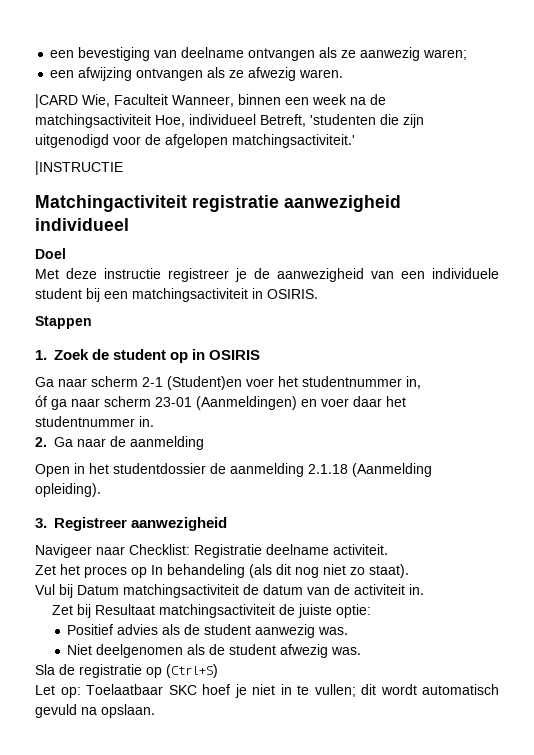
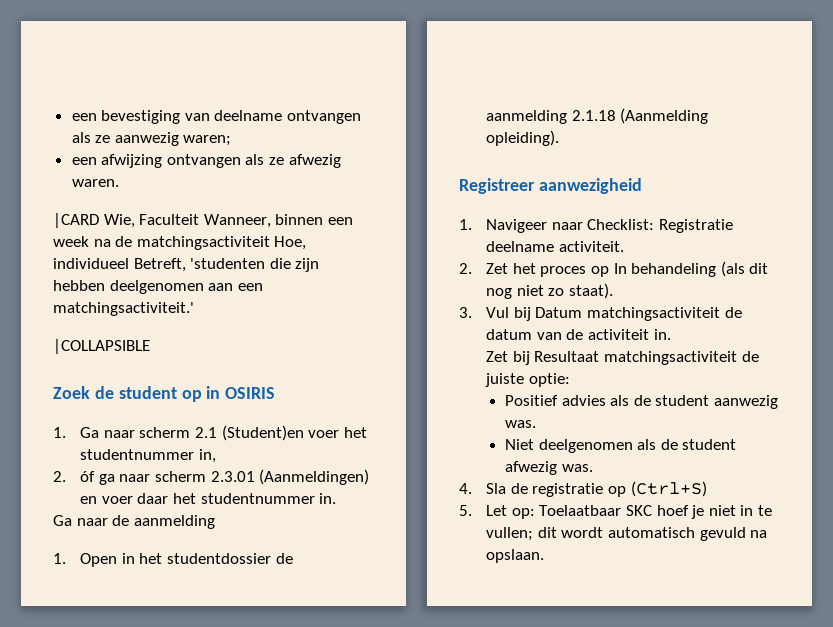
- |CARD Wie, Faculteit Wanneer, binnen een week na de matchingsactiviteit Hoe, individueel Betreft, 'studenten die zijn uitgenodigd voor de afgelopen matchingsactiviteit.'
- |INSTRUCTIE
- Matchingactiviteit registratie aanwezigheid individueel
- Doel
- Met deze instructie registreer je de aanwezigheid van een individuele student bij een matchingsactiviteit in OSIRIS.
- Stappen
- 1. Zoek de student op in OSIRIS
+ |CARD Wie, Faculteit Wanneer, binnen een week na de matchingsactiviteit Hoe, individueel Betreft, 'studenten die zijn hebben deelgenomen aan een matchingsactiviteit.'
+ |COLLAPSIBLE
+ Zoek de student op in OSIRIS
- Ga naar scherm 2-1 (Student)en voer het studentnummer in,
+ 1. Ga naar scherm 2.1 (Student)en voer het studentnummer in,
- óf ga naar scherm 23-01 (Aanmeldingen) en voer daar het studentnummer in.
+ 2. óf ga naar scherm 2.3.01 (Aanmeldingen) en voer daar het studentnummer in.
- 2. Ga naar de aanmelding
+ Ga naar de aanmelding
- Open in het studentdossier de aanmelding 2.1.18 (Aanmelding opleiding).
+ 1. Open in het studentdossier de aanmelding 2.1.18 (Aanmelding opleiding).
- 3. Registreer aanwezigheid
+ Registreer aanwezigheid
- Navigeer naar Checklist: Registratie deelname activiteit.
+ 1. Navigeer naar Checklist: Registratie deelname activiteit.
- Zet het proces op In behandeling (als dit nog niet zo staat).
+ 2. Zet het proces op In behandeling (als dit nog niet zo staat).
- Vul bij Datum matchingsactiviteit de datum van de activiteit in.
+ 3. Vul bij Datum matchingsactiviteit de datum van de activiteit in.
- Sla de registratie op (Ctrl+S)
+ 4. Sla de registratie op (Ctrl+S)
- Let op: Toelaatbaar SKC hoef je niet in te vullen; dit wordt automatisch gevuld na opslaan.
+ 5. Let op: Toelaatbaar SKC hoef je niet in te vullen; dit wordt automatisch gevuld na opslaan.

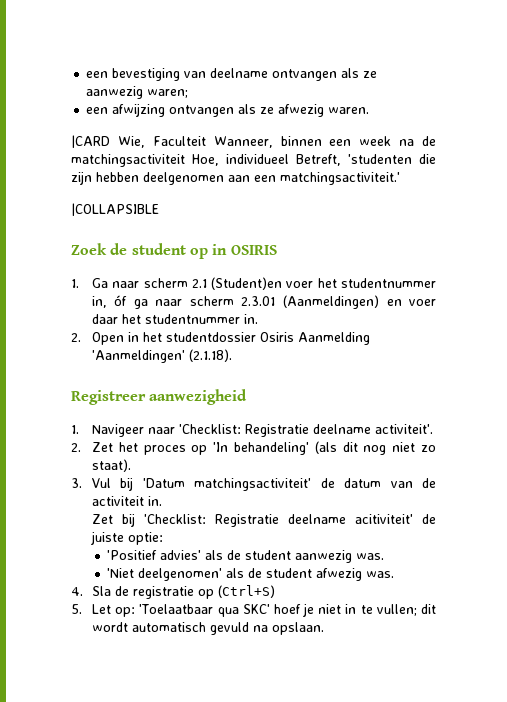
- 1. Ga naar scherm 2.1 (Student)en voer het studentnummer in,
- 2. óf ga naar scherm 2.3.01 (Aanmeldingen) en voer daar het studentnummer in.
+ 1. Ga naar scherm 2.1 (Student)en voer het studentnummer in, óf ga naar scherm 2.3.01 (Aanmeldingen) en voer daar het studentnummer in.
- Ga naar de aanmelding
- 1. Open in het studentdossier de aanmelding 2.1.18 (Aanmelding opleiding).
+ 2. Open in het studentdossier Osiris Aanmelding 'Aanmeldingen' (2.1.18).
- 1. Navigeer naar Checklist: Registratie deelname activiteit.
+ 1. Navigeer naar 'Checklist: Registratie deelname activiteit'.
- 2. Zet het proces op In behandeling (als dit nog niet zo staat).
+ 2. Zet het proces op 'In behandeling' (als dit nog niet zo staat).
- 3. Vul bij Datum matchingsactiviteit de datum van de activiteit in.
+ 3. Vul bij 'Datum matchingsactiviteit' de datum van de activiteit in.
- Zet bij Resultaat matchingsactiviteit de juiste optie:
+ Zet bij 'Checklist: Registratie deelname acitiviteit' de juiste optie:
- Positief advies als de student aanwezig was.
+ 'Positief advies' als de student aanwezig was.
- Niet deelgenomen als de student afwezig was.
+ 'Niet deelgenomen' als de student afwezig was.
- 5. Let op: Toelaatbaar SKC hoef je niet in te vullen; dit wordt automatisch gevuld na opslaan.
+ 5. Let op: 'Toelaatbaar qua SKC' hoef je niet in te vullen; dit wordt automatisch gevuld na opslaan.

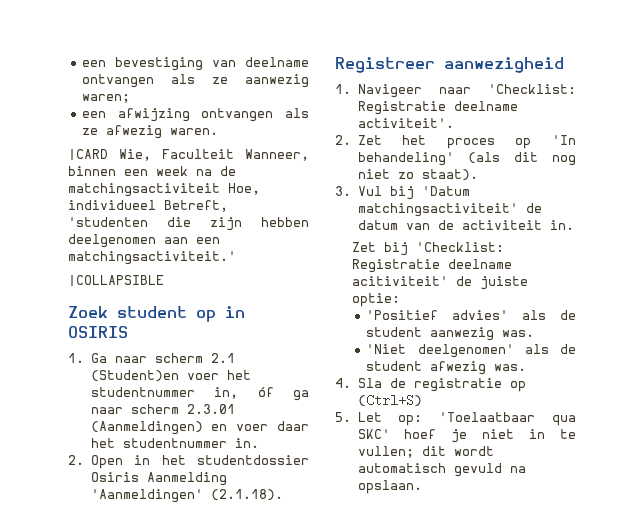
- Zoek de student op in OSIRIS
+ Zoek student op in OSIRIS

